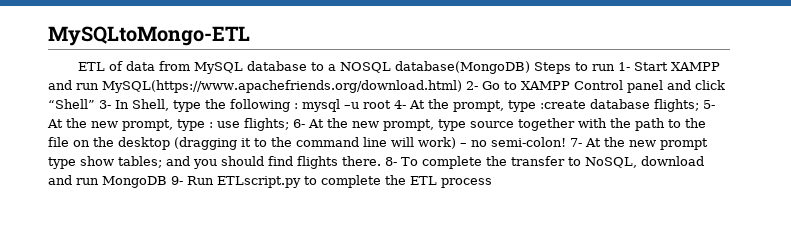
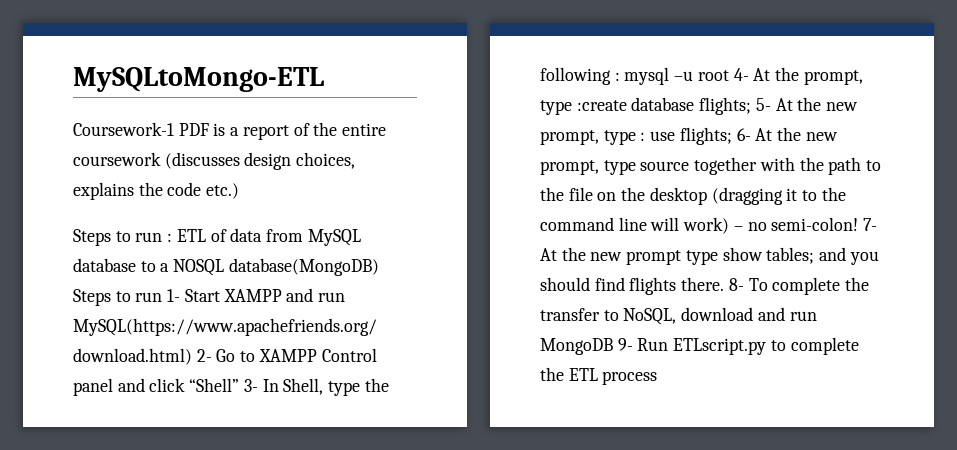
+ Coursework-1 PDF is a report of the entire coursework (discusses design choices, explains the code etc.)
+ Steps to run :

